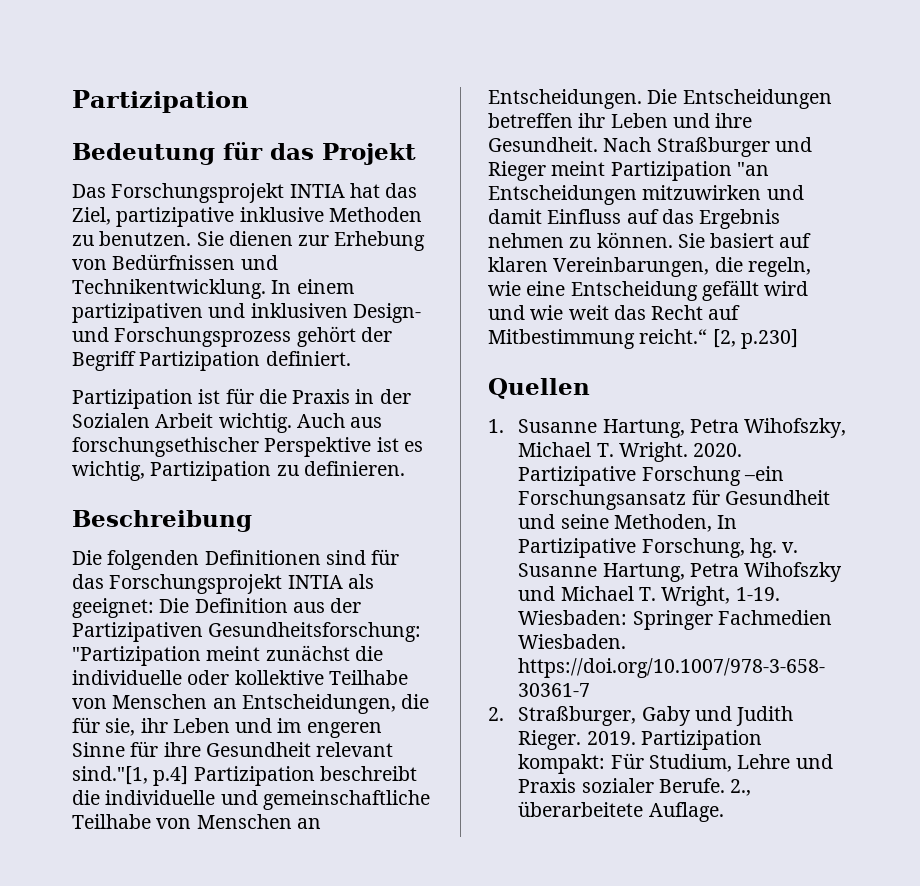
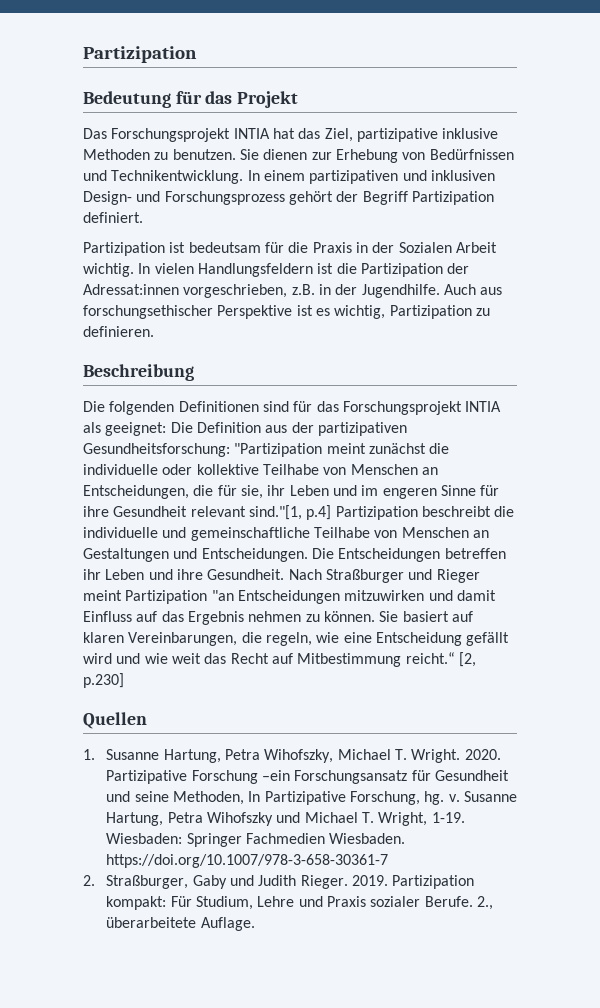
- Partizipation ist für die Praxis in der Sozialen Arbeit wichtig.
+ Partizipation ist bedeutsam für die Praxis in der Sozialen Arbeit wichtig.
+ In vielen Handlungsfeldern ist die Partizipation der Adressat:innen vorgeschrieben, z.B. in der Jugendhilfe.
- Die folgenden Definitionen sind für das Forschungsprojekt INTIA als geeignet: Die Definition aus der Partizipativen Gesundheitsforschung: "Partizipation meint zunächst die individuelle oder kollektive Teilhabe von Menschen an Entscheidungen, die für sie, ihr Leben und im engeren Sinne für ihre Gesundheit relevant sind."[1, p.4] Partizipation beschreibt die individuelle und gemeinschaftliche Teilhabe von Menschen an Entscheidungen.
+ Die folgenden Definitionen sind für das Forschungsprojekt INTIA als geeignet: Die Definition aus der partizipativen Gesundheitsforschung: "Partizipation meint zunächst die individuelle oder kollektive Teilhabe von Menschen an Entscheidungen, die für sie, ihr Leben und im engeren Sinne für ihre Gesundheit relevant sind."[1, p.4] Partizipation beschreibt die individuelle und gemeinschaftliche Teilhabe von Menschen an Gestaltungen und Entscheidungen.

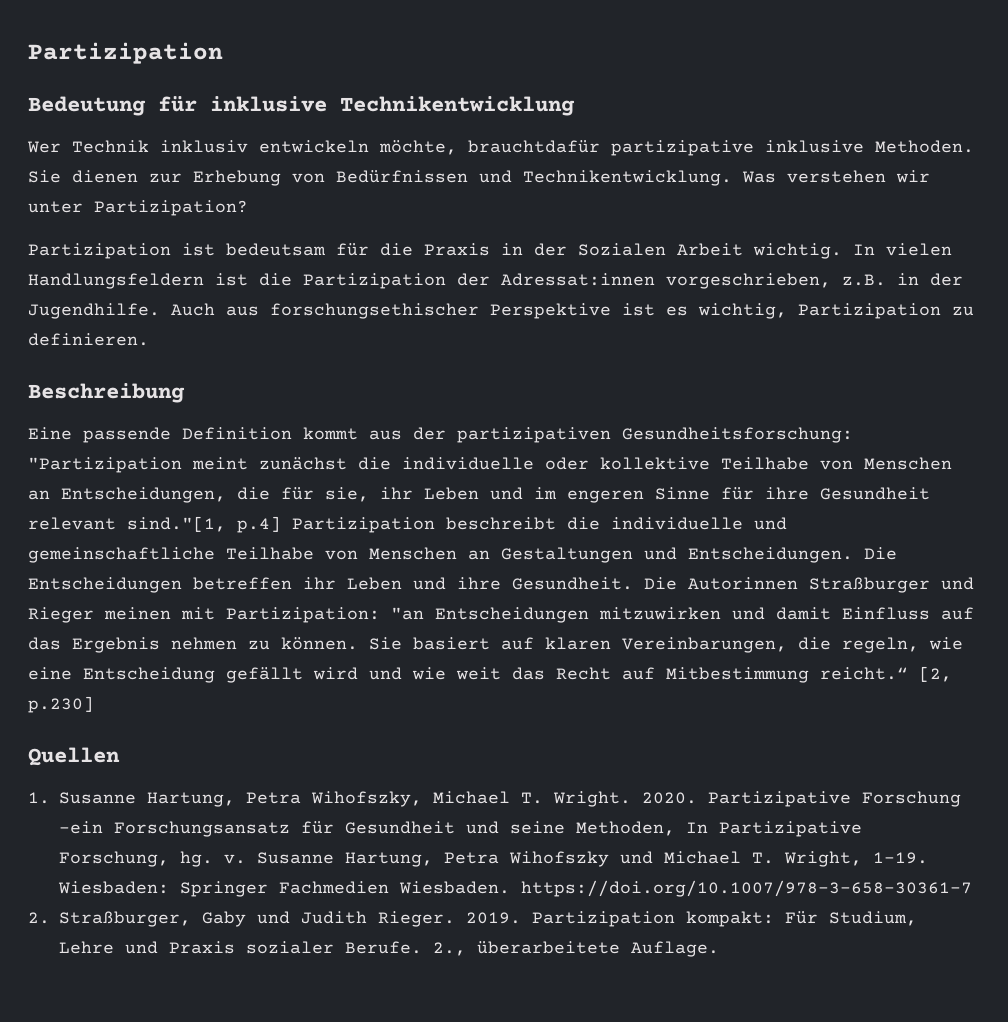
- Bedeutung für das Projekt
- Das Forschungsprojekt INTIA hat das Ziel, partizipative inklusive Methoden zu benutzen.
+ Bedeutung für inklusive Technikentwicklung
+ Wer Technik inklusiv entwickeln möchte, brauchtdafür partizipative inklusive Methoden.
- In einem partizipativen und inklusiven Design- und Forschungsprozess gehört der Begriff Partizipation definiert.
+ Was verstehen wir unter Partizipation?
- Die folgenden Definitionen sind für das Forschungsprojekt INTIA als geeignet: Die Definition aus der partizipativen Gesundheitsforschung: "Partizipation meint zunächst die individuelle oder kollektive Teilhabe von Menschen an Entscheidungen, die für sie, ihr Leben und im engeren Sinne für ihre Gesundheit relevant sind."[1, p.4] Partizipation beschreibt die individuelle und gemeinschaftliche Teilhabe von Menschen an Gestaltungen und Entscheidungen.
+ Eine passende Definition kommt aus der partizipativen Gesundheitsforschung: "Partizipation meint zunächst die individuelle oder kollektive Teilhabe von Menschen an Entscheidungen, die für sie, ihr Leben und im engeren Sinne für ihre Gesundheit relevant sind."[1, p.4] Partizipation beschreibt die individuelle und gemeinschaftliche Teilhabe von Menschen an Gestaltungen und Entscheidungen.
- Nach Straßburger und Rieger meint Partizipation "an Entscheidungen mitzuwirken und damit Einfluss auf das Ergebnis nehmen zu können.
+ Die Autorinnen Straßburger und Rieger meinen mit Partizipation: "an Entscheidungen mitzuwirken und damit Einfluss auf das Ergebnis nehmen zu können.

